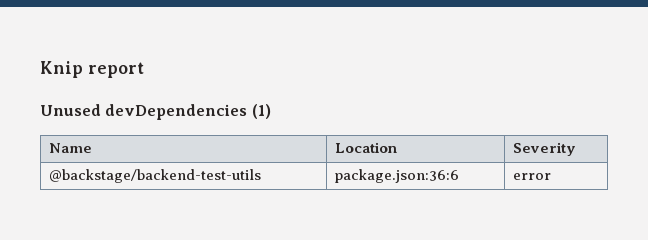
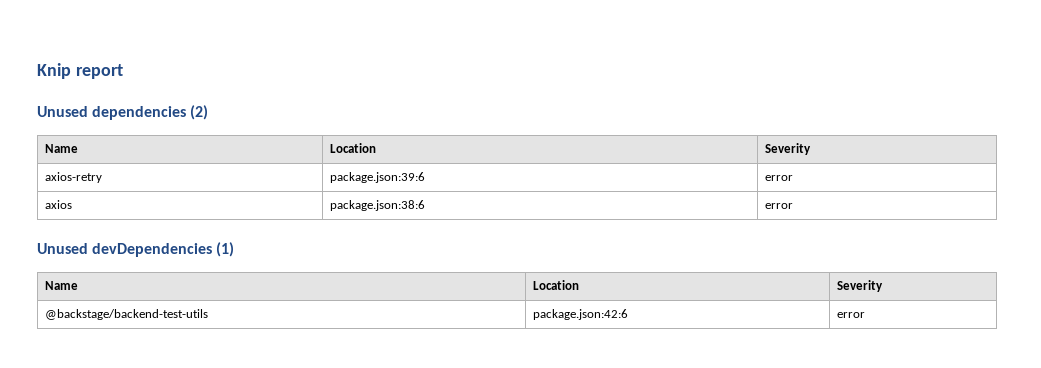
+ Unused dependencies (2)
+ Name | Location | Severity
+ axios-retry | package.json:39:6 | error
+ axios | package.json:38:6 | error
- @backstage/backend-test-utils | package.json:36:6 | error
+ @backstage/backend-test-utils | package.json:42:6 | error

